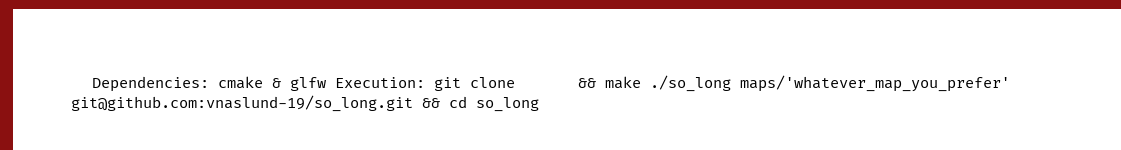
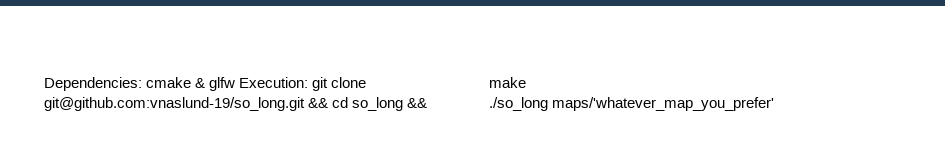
- Dependencies: cmake & glfw Execution: git clone git@github.com:vnaslund-19/so_long.git && cd so_long && make ./so_long maps/'whatever_map_you_prefer'
+ Dependencies: cmake & glfw Execution: git clone git@github.com:vnaslund-19/so_long.git && cd so_long && make
+ ./so_long maps/'whatever_map_you_prefer'

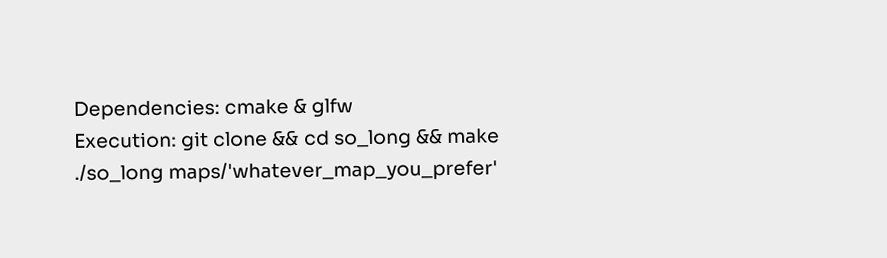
- Dependencies: cmake & glfw Execution: git clone git@github.com:vnaslund-19/so_long.git && cd so_long && make
+ Dependencies: cmake & glfw
+ Execution: git clone && cd so_long && make

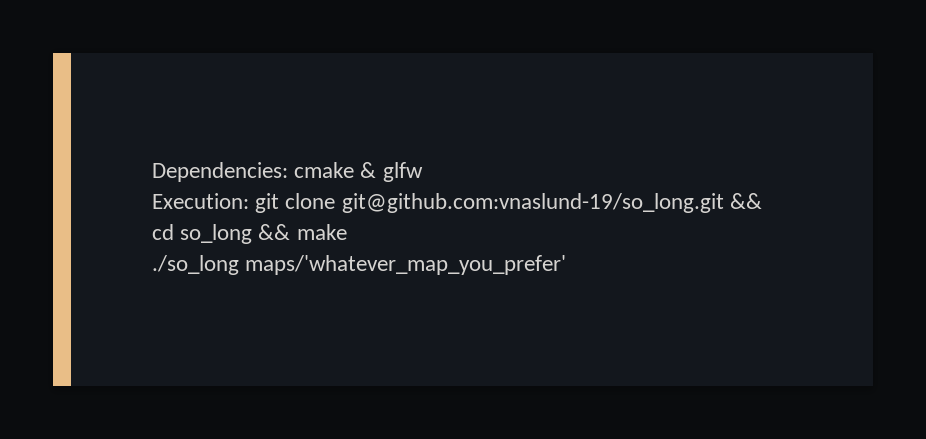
- Execution: git clone && cd so_long && make
+ Execution: git clone git@github.com:vnaslund-19/so_long.git && cd so_long && make

